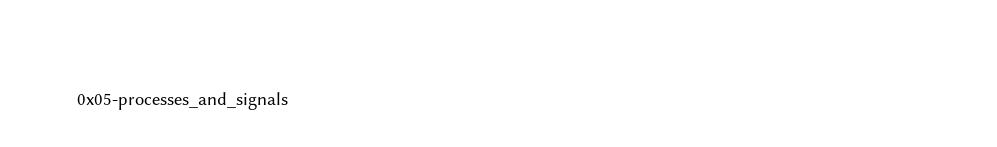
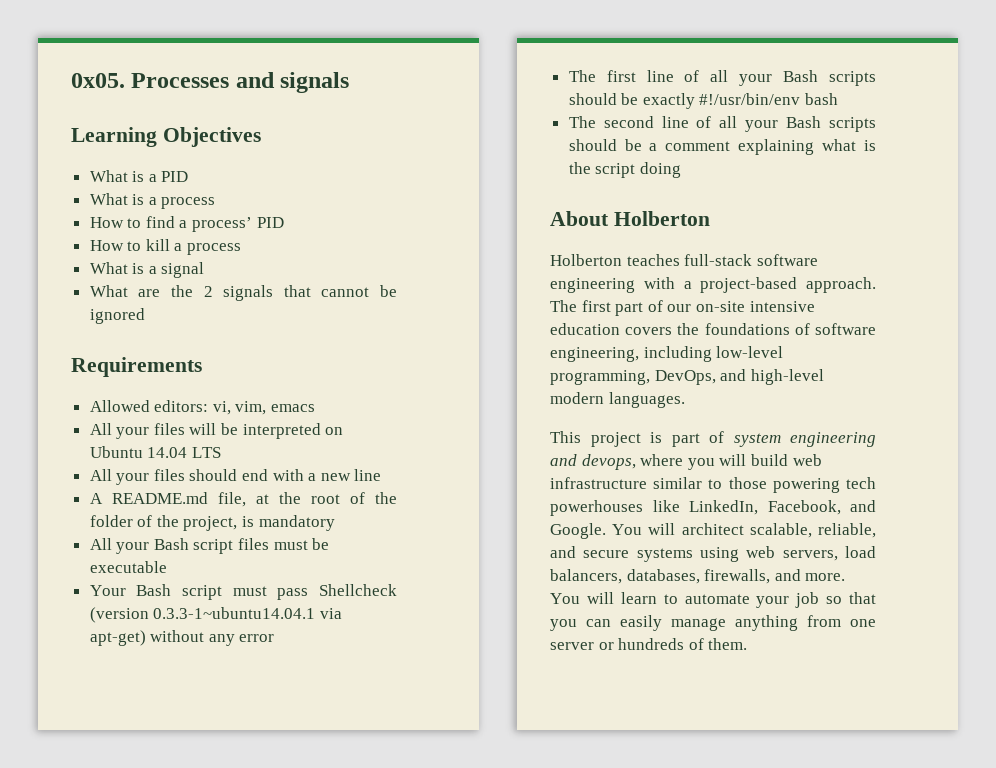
- 0x05-processes_and_signals
+ 0x05. Processes and signals
+ Learning Objectives
+ What is a PID
+ What is a process
+ How to find a process’ PID
+ How to kill a process
+ What is a signal
+ What are the 2 signals that cannot be ignored
+ Requirements
+ Allowed editors: vi, vim, emacs
+ All your files will be interpreted on Ubuntu 14.04 LTS
+ All your files should end with a new line
+ A README.md file, at the root of the folder of the project, is mandatory
+ All your Bash script files must be executable
+ Your Bash script must pass Shellcheck (version 0.3.3-1~ubuntu14.04.1 via apt-get) without any error
+ The first line of all your Bash scripts should be exactly #!/usr/bin/env bash
+ The second line of all your Bash scripts should be a comment explaining what is the script doing
+ About Holberton
+ Holberton teaches full-stack software engineering with a project-based approach. The first part of our on-site intensive education covers the foundations of software engineering, including low-level programming, DevOps, and high-level modern languages.
+ This project is part of system engineering and devops, where you will build web infrastructure similar to those powering tech powerhouses like LinkedIn, Facebook, and Google. You will architect scalable, reliable, and secure systems using web servers, load balancers, databases, firewalls, and more. You will learn to automate your job so that you can easily manage anything from one server or hundreds of them.

